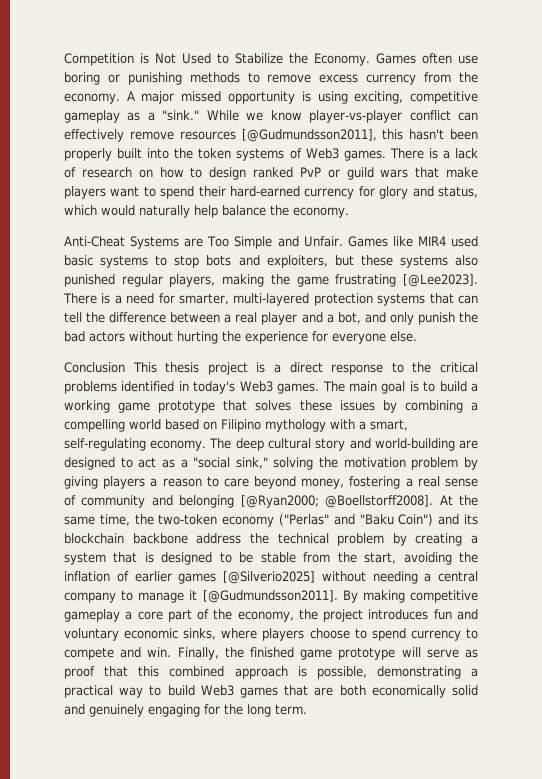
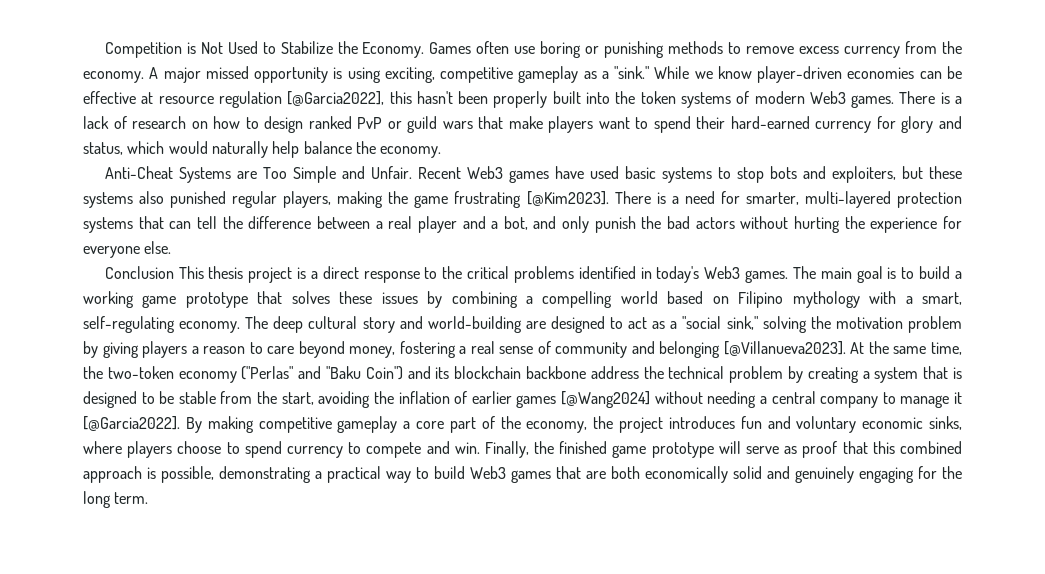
- While we know player-vs-player conflict can effectively remove resources [@Gudmundsson2011], this hasn't been properly built into the token systems of Web3 games.
+ While we know player-driven economies can be effective at resource regulation [@Garcia2022], this hasn't been properly built into the token systems of modern Web3 games.
- Games like MIR4 used basic systems to stop bots and exploiters, but these systems also punished regular players, making the game frustrating [@Lee2023].
+ Recent Web3 games have used basic systems to stop bots and exploiters, but these systems also punished regular players, making the game frustrating [@Kim2023].
- The deep cultural story and world-building are designed to act as a "social sink," solving the motivation problem by giving players a reason to care beyond money, fostering a real sense of community and belonging [@Ryan2000; @Boellstorff2008].
+ The deep cultural story and world-building are designed to act as a "social sink," solving the motivation problem by giving players a reason to care beyond money, fostering a real sense of community and belonging [@Villanueva2023].
- At the same time, the two-token economy ("Perlas" and "Baku Coin") and its blockchain backbone address the technical problem by creating a system that is designed to be stable from the start, avoiding the inflation of earlier games [@Silverio2025] without needing a central company to manage it [@Gudmundsson2011].
+ At the same time, the two-token economy ("Perlas" and "Baku Coin") and its blockchain backbone address the technical problem by creating a system that is designed to be stable from the start, avoiding the inflation of earlier games [@Wang2024] without needing a central company to manage it [@Garcia2022].

